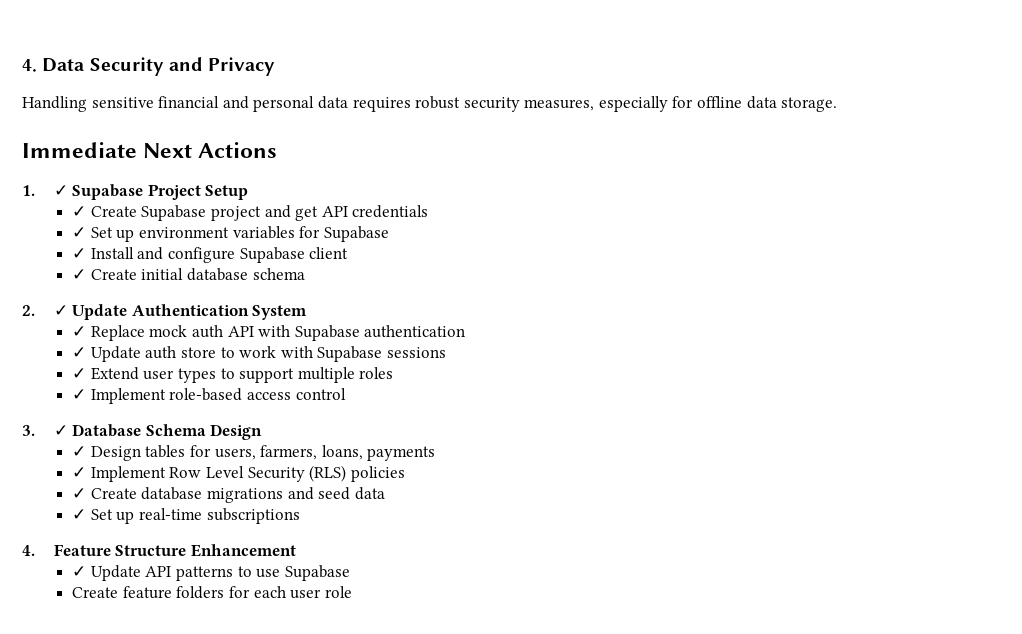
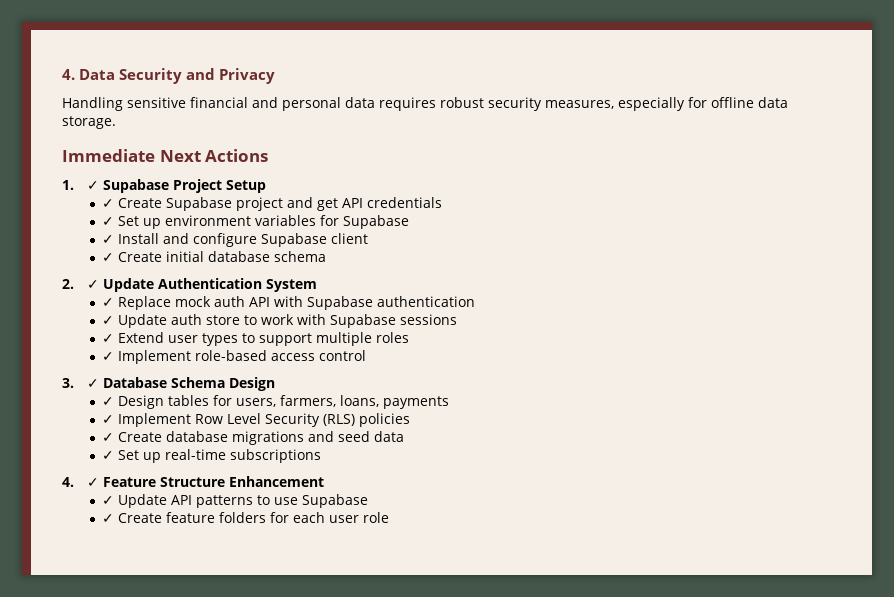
- 4. Feature Structure Enhancement
+ 4. ✓ Feature Structure Enhancement
- Create feature folders for each user role
+ ✓ Create feature folders for each user role

